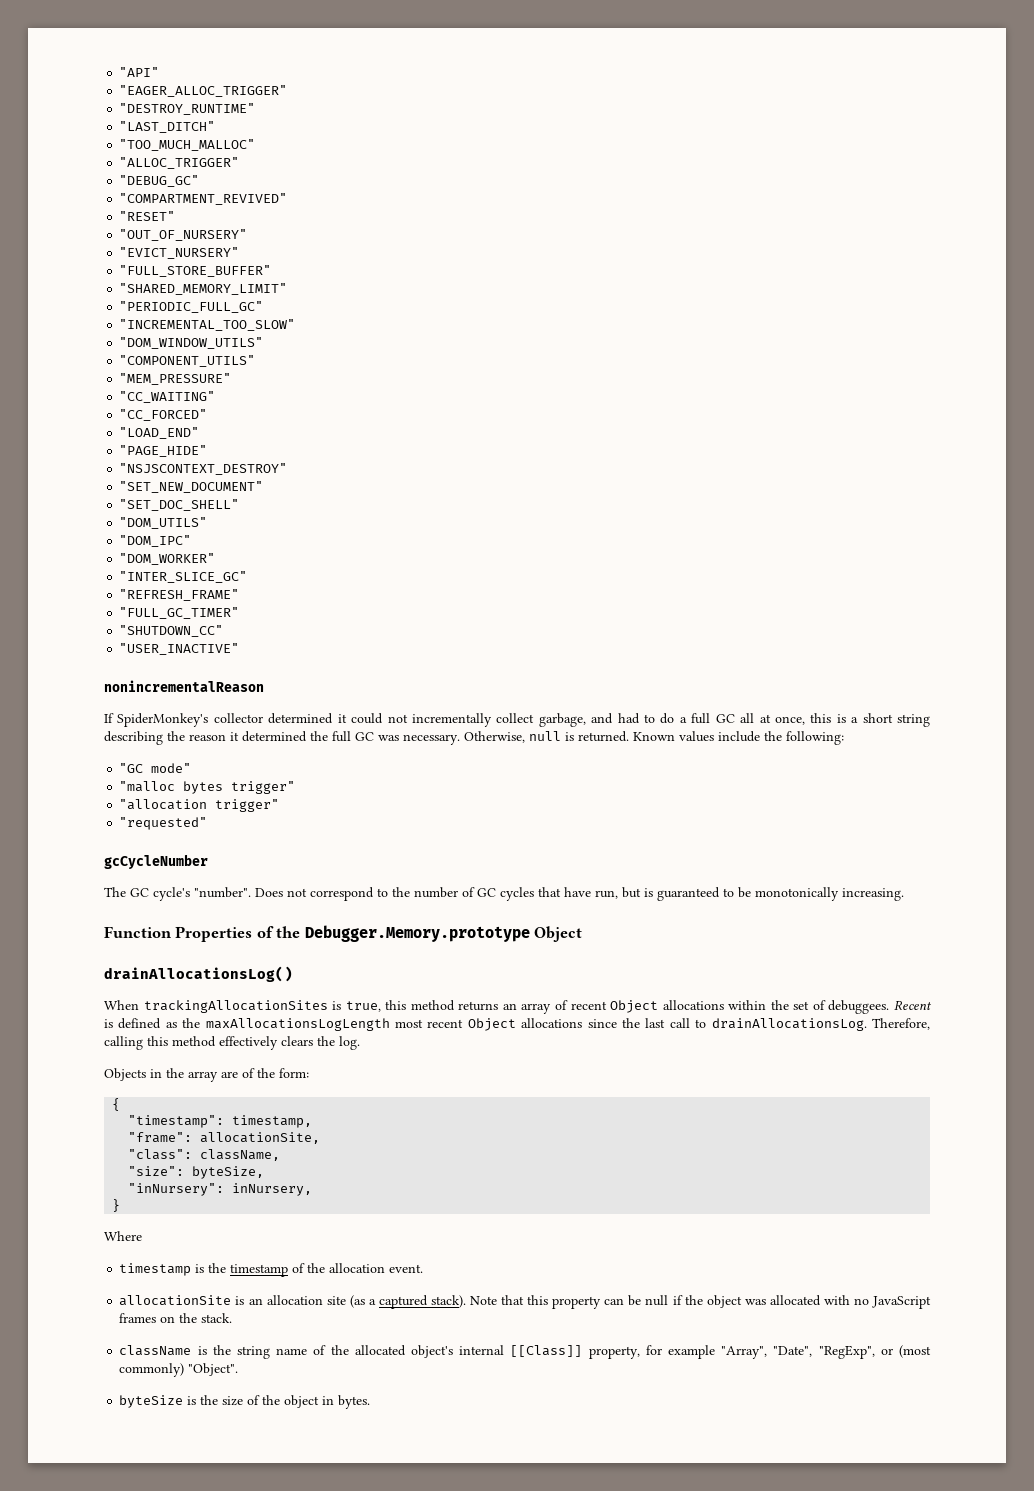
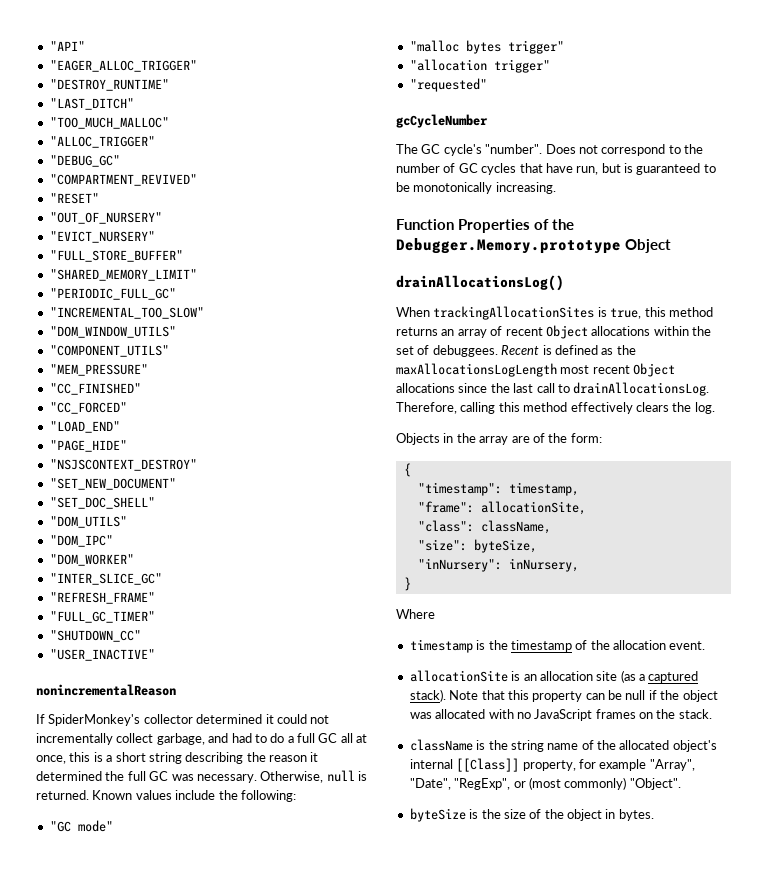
- "CC_WAITING"
+ "CC_FINISHED"

